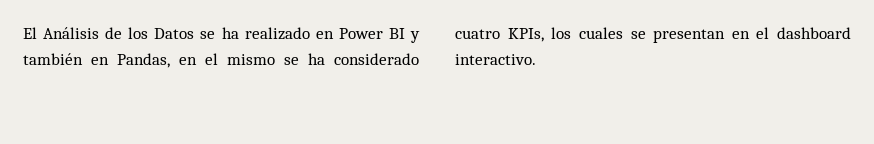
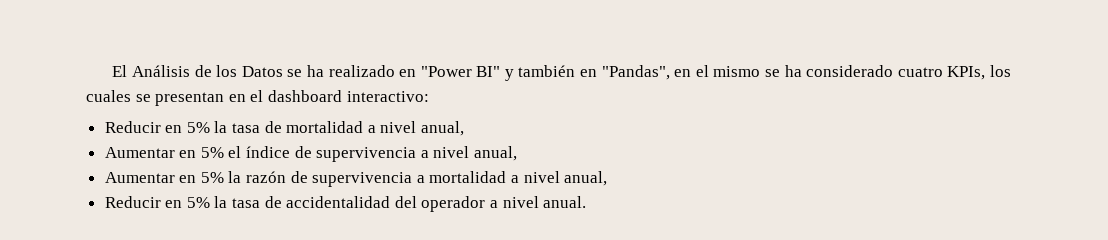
- El Análisis de los Datos se ha realizado en Power BI y también en Pandas, en el mismo se ha considerado cuatro KPIs, los cuales se presentan en el dashboard interactivo.
+ El Análisis de los Datos se ha realizado en "Power BI" y también en "Pandas", en el mismo se ha considerado cuatro KPIs, los cuales se presentan en el dashboard interactivo:
+ Reducir en 5% la tasa de mortalidad a nivel anual,
+ Aumentar en 5% el índice de supervivencia a nivel anual,
+ Aumentar en 5% la razón de supervivencia a mortalidad a nivel anual,
+ Reducir en 5% la tasa de accidentalidad del operador a nivel anual.

